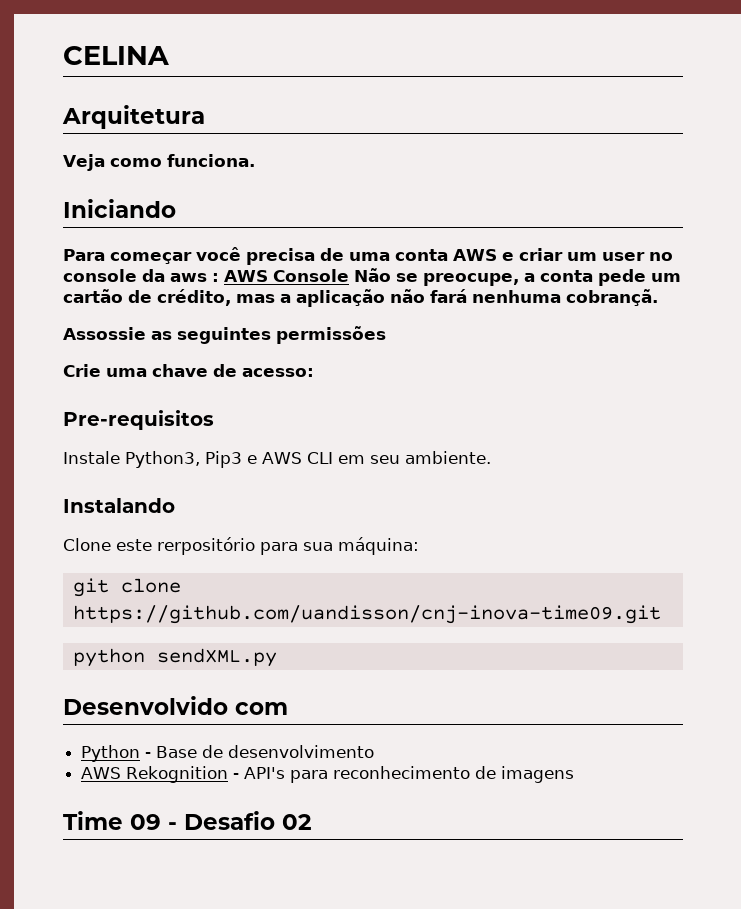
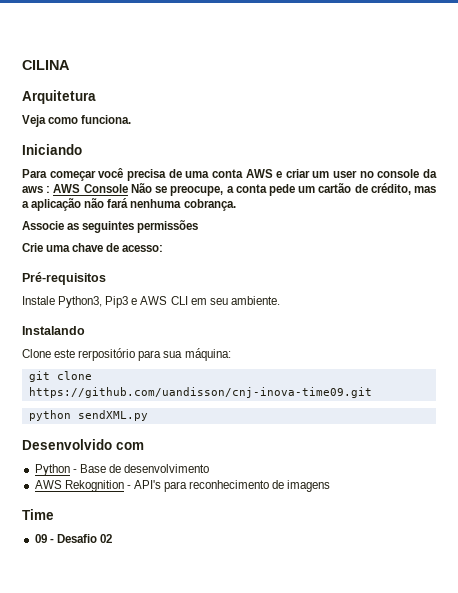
- CELINA
+ CILINA
- Para começar você precisa de uma conta AWS e criar um user no console da aws : AWS Console Não se preocupe, a conta pede um cartão de crédito, mas a aplicação não fará nenhuma cobrançã.
- Assossie as seguintes permissões
+ Para começar você precisa de uma conta AWS e criar um user no console da aws : AWS Console Não se preocupe, a conta pede um cartão de crédito, mas a aplicação não fará nenhuma cobrança.
+ Associe as seguintes permissões
- Pre-requisitos
+ Pré-requisitos
- Time 09 - Desafio 02
+ Time
+ 09 - Desafio 02

